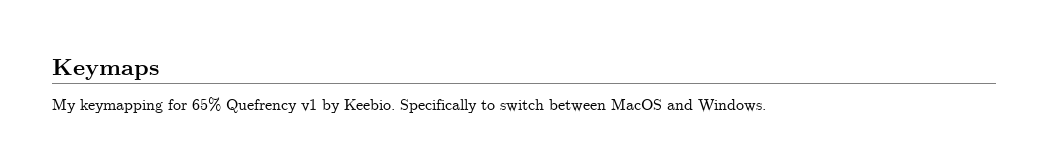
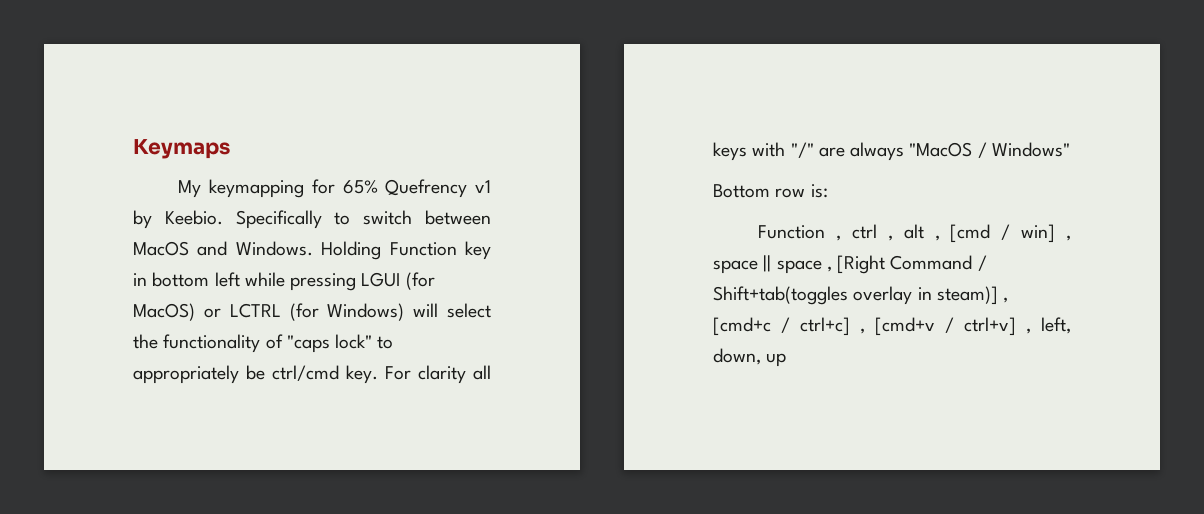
+ Holding Function key in bottom left while pressing LGUI (for MacOS) or LCTRL (for Windows) will select the functionality of "caps lock" to appropriately be ctrl/cmd key. For clarity all keys with "/" are always "MacOS / Windows"
+ Bottom row is:
+ Function , ctrl , alt , [cmd / win] , space || space , [Right Command / Shift+tab(toggles overlay in steam)] , [cmd+c / ctrl+c] , [cmd+v / ctrl+v] , left, down, up

